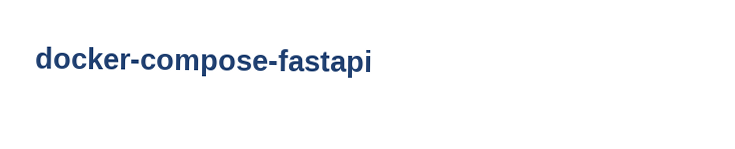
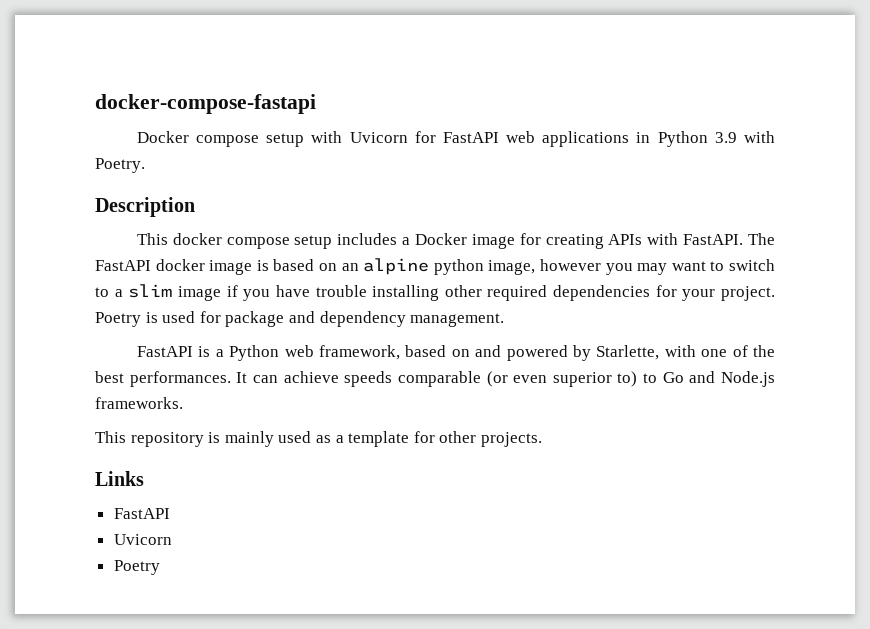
+ Docker compose setup with Uvicorn for FastAPI web applications in Python 3.9 with Poetry.
+ Description
+ This docker compose setup includes a Docker image for creating APIs with FastAPI. The FastAPI docker image is based on an alpine python image, however you may want to switch to a slim image if you have trouble installing other required dependencies for your project. Poetry is used for package and dependency management.
+ FastAPI is a Python web framework, based on and powered by Starlette, with one of the best performances. It can achieve speeds comparable (or even superior to) to Go and Node.js frameworks.
+ This repository is mainly used as a template for other projects.
+ Links
+ FastAPI
+ Uvicorn
+ Poetry

